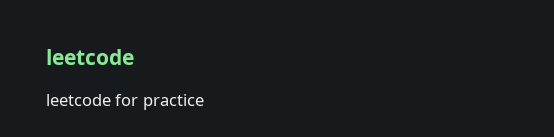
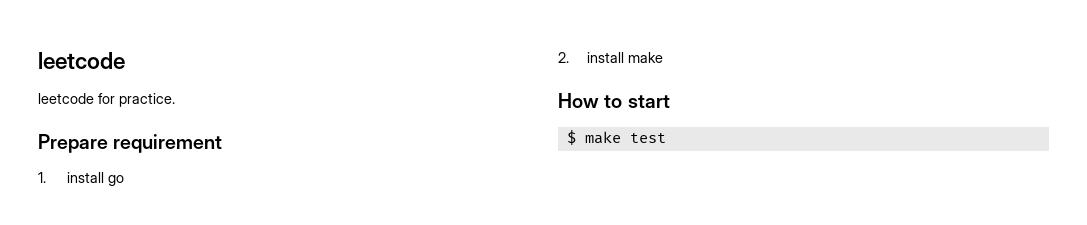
- leetcode for practice
+ leetcode for practice.
+ Prepare requirement
+ 1. install go
+ 2. install make
+ How to start
+ $ make test

